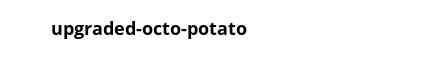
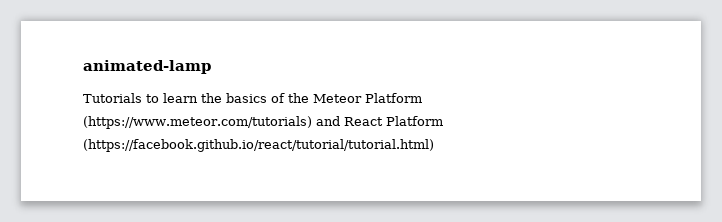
- upgraded-octo-potato
+ animated-lamp
+ Tutorials to learn the basics of the Meteor Platform (https://www.meteor.com/tutorials) and React Platform (https://facebook.github.io/react/tutorial/tutorial.html)

